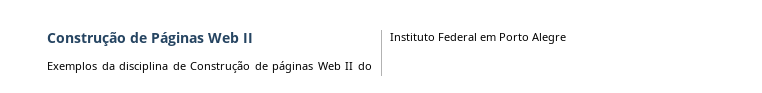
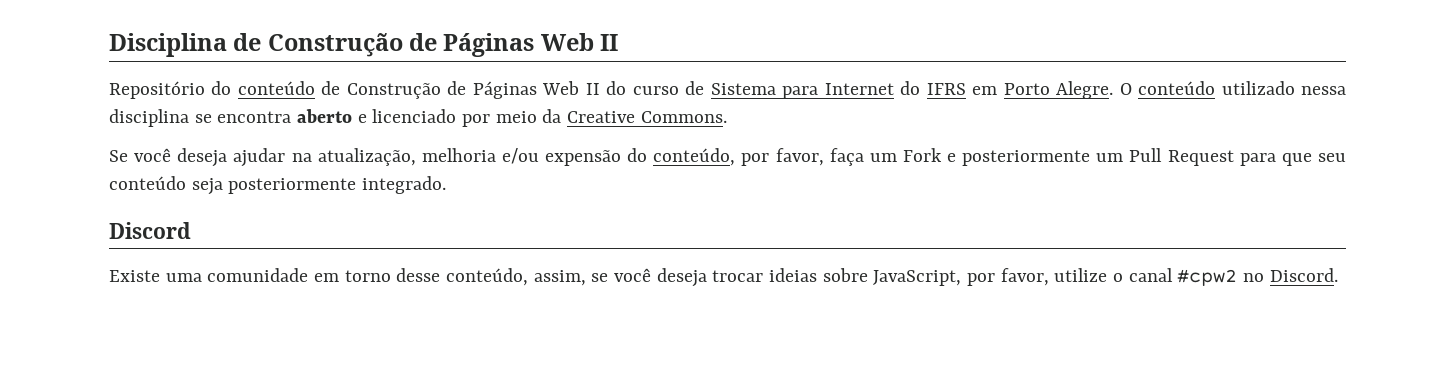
- Construção de Páginas Web II
+ Disciplina de Construção de Páginas Web II
- Exemplos da disciplina de Construção de páginas Web II do Instituto Federal em Porto Alegre
+ Repositório do conteúdo de Construção de Páginas Web II do curso de Sistema para Internet do IFRS em Porto Alegre. O conteúdo utilizado nessa disciplina se encontra aberto e licenciado por meio da Creative Commons.
+ Se você deseja ajudar na atualização, melhoria e/ou expensão do conteúdo, por favor, faça um Fork e posteriormente um Pull Request para que seu conteúdo seja posteriormente integrado.
+ Discord
+ Existe uma comunidade em torno desse conteúdo, assim, se você deseja trocar ideias sobre JavaScript, por favor, utilize o canal #cpw2 no Discord.

